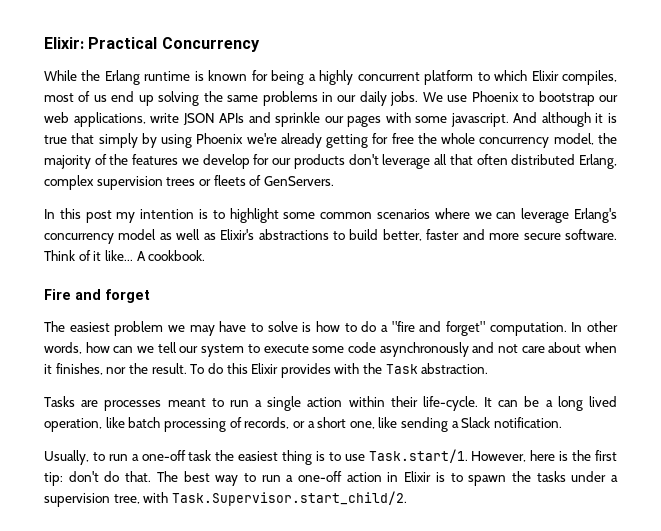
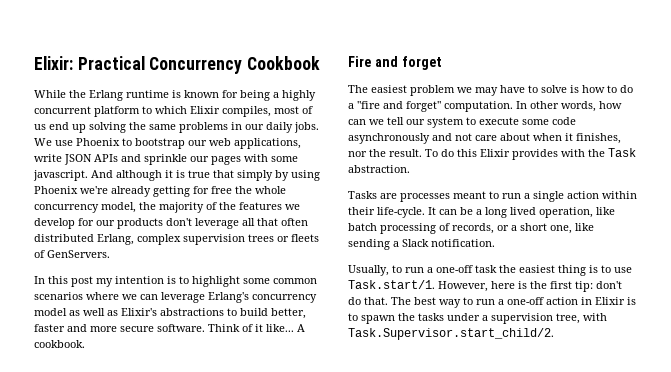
- Elixir: Practical Concurrency
+ Elixir: Practical Concurrency Cookbook

